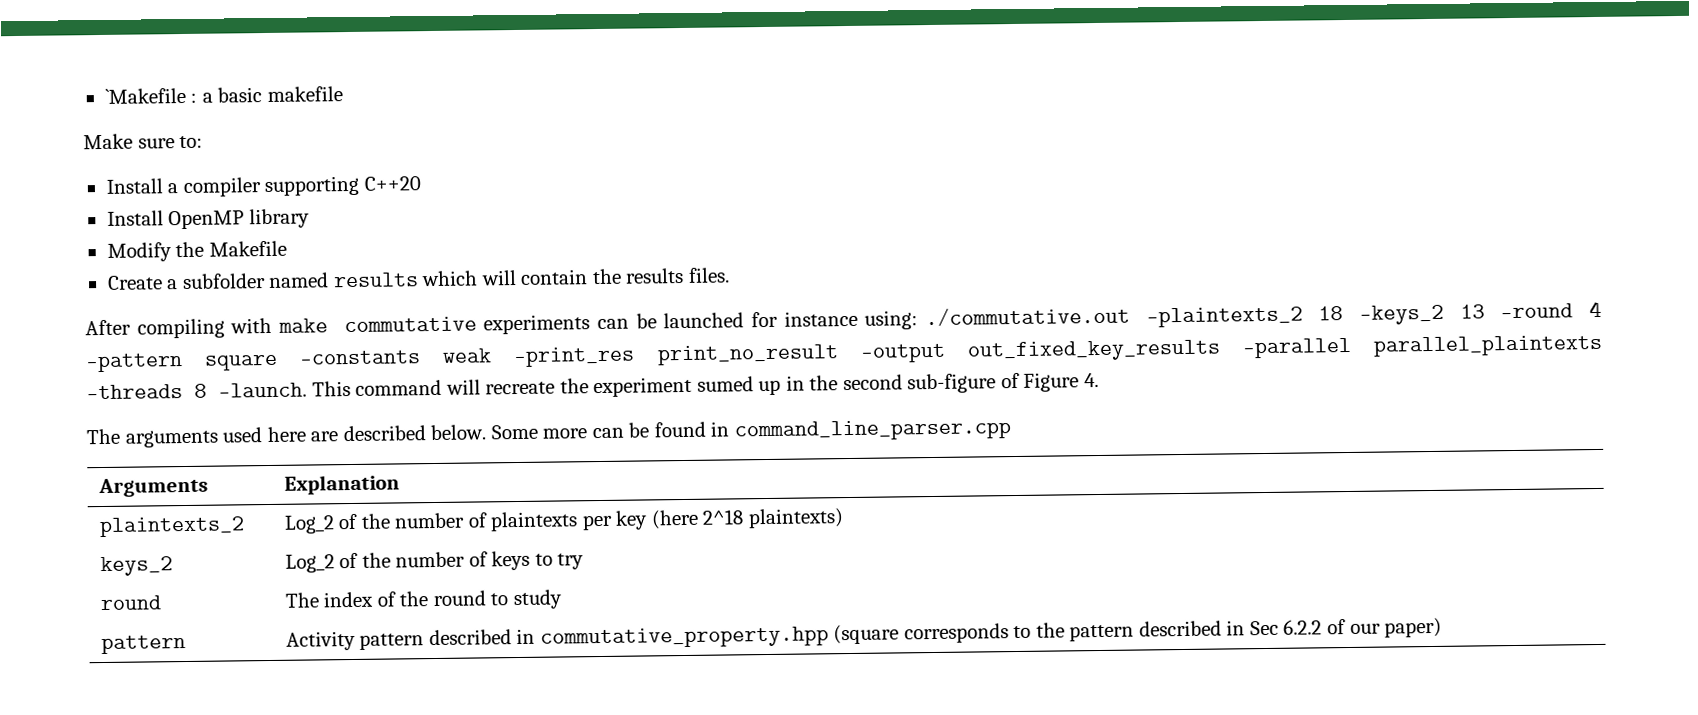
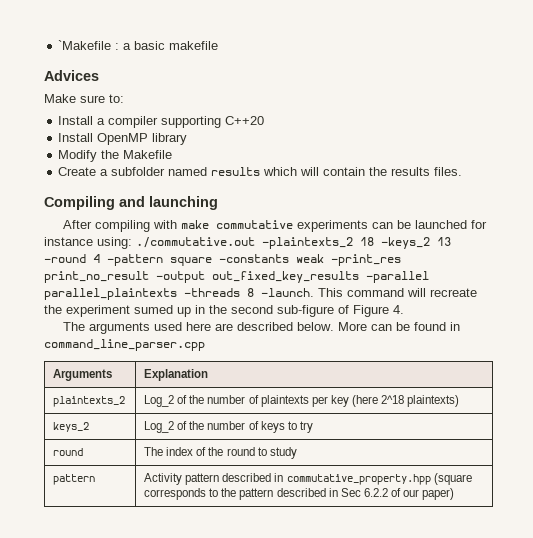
+ Advices
+ Compiling and launching
- Some more can be found in command_line_parser.cpp
+ More can be found in command_line_parser.cpp

